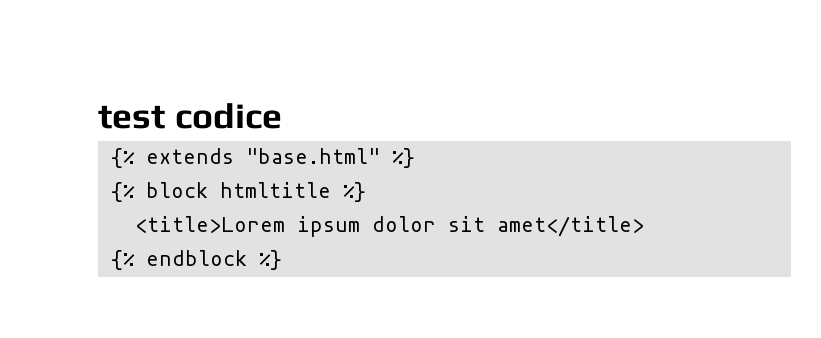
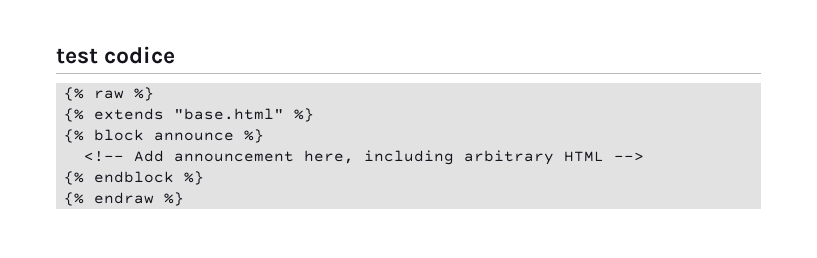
+ {% raw %}
- {% block htmltitle %}
- <title>Lorem ipsum dolor sit amet</title>
+ {% block announce %}
+ <!-- Add announcement here, including arbitrary HTML -->
+ {% endraw %}

